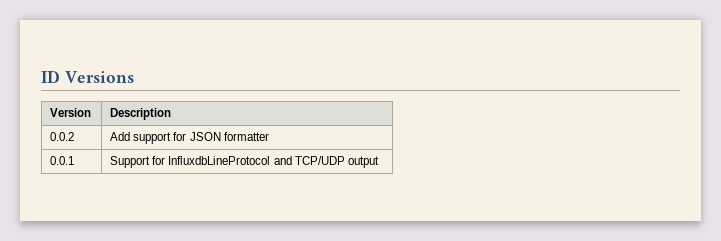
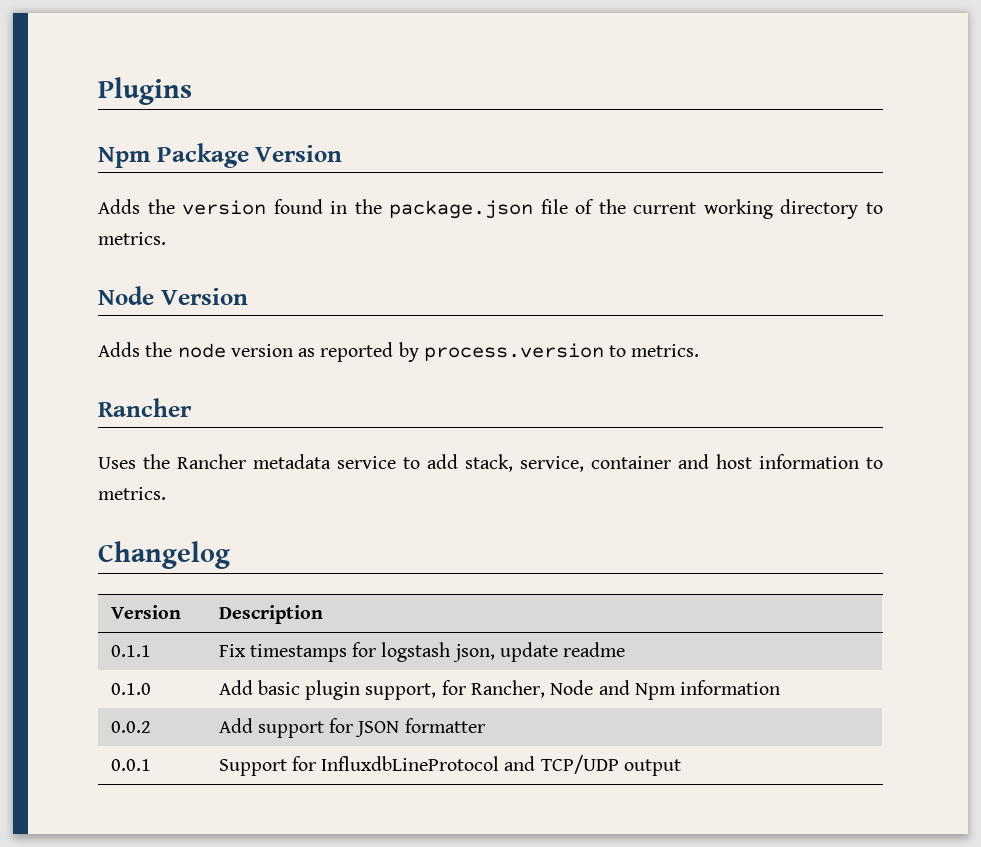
- ID Versions
+ Plugins
+ Npm Package Version
+ Adds the version found in the package.json file of the current working directory to metrics.
+ Node Version
+ Adds the node version as reported by process.version to metrics.
+ Rancher
+ Uses the Rancher metadata service to add stack, service, container and host information to metrics.
+ Changelog
  Version | Description
+ 0.1.1 | Fix timestamps for logstash json, update readme
+ 0.1.0 | Add basic plugin support, for Rancher, Node and Npm information

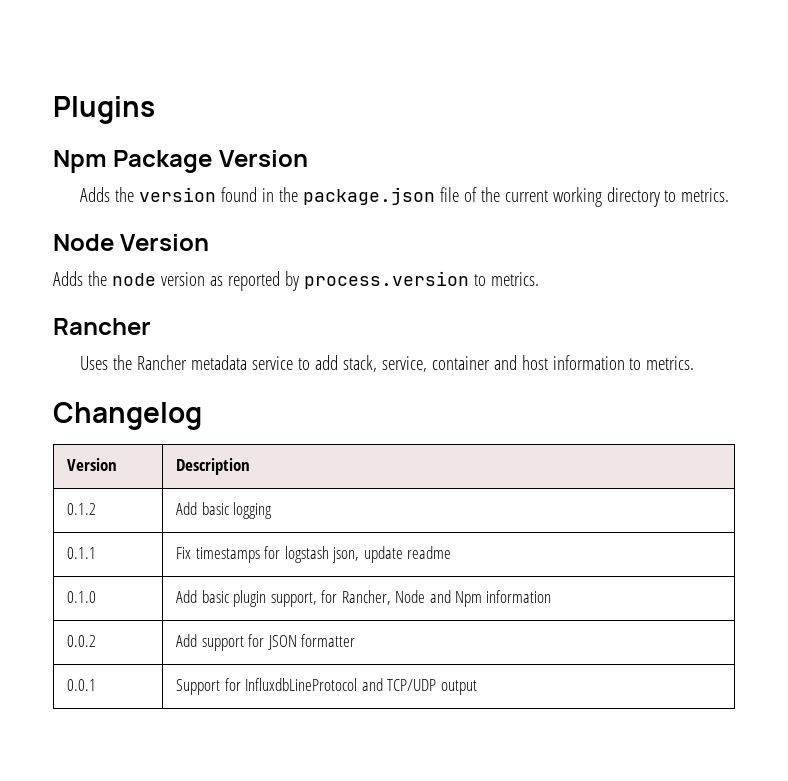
+ 0.1.2 | Add basic logging

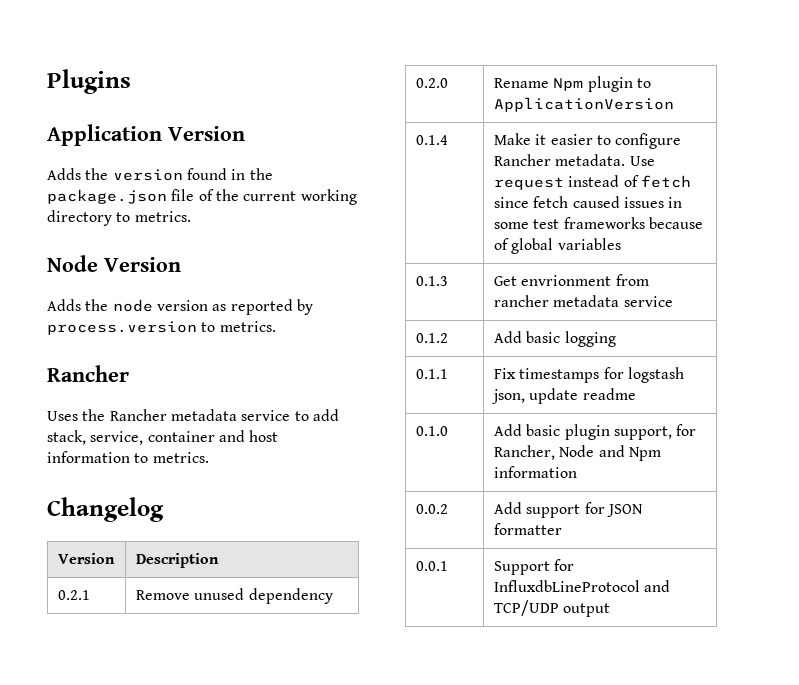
- Npm Package Version
+ Application Version
+ 0.2.1 | Remove unused dependency
+ 0.2.0 | Rename Npm plugin to ApplicationVersion
+ 0.1.4 | Make it easier to configure Rancher metadata. Use request instead of fetch since fetch caused issues in some test frameworks because of global variables
+ 0.1.3 | Get envrionment from rancher metadata service

